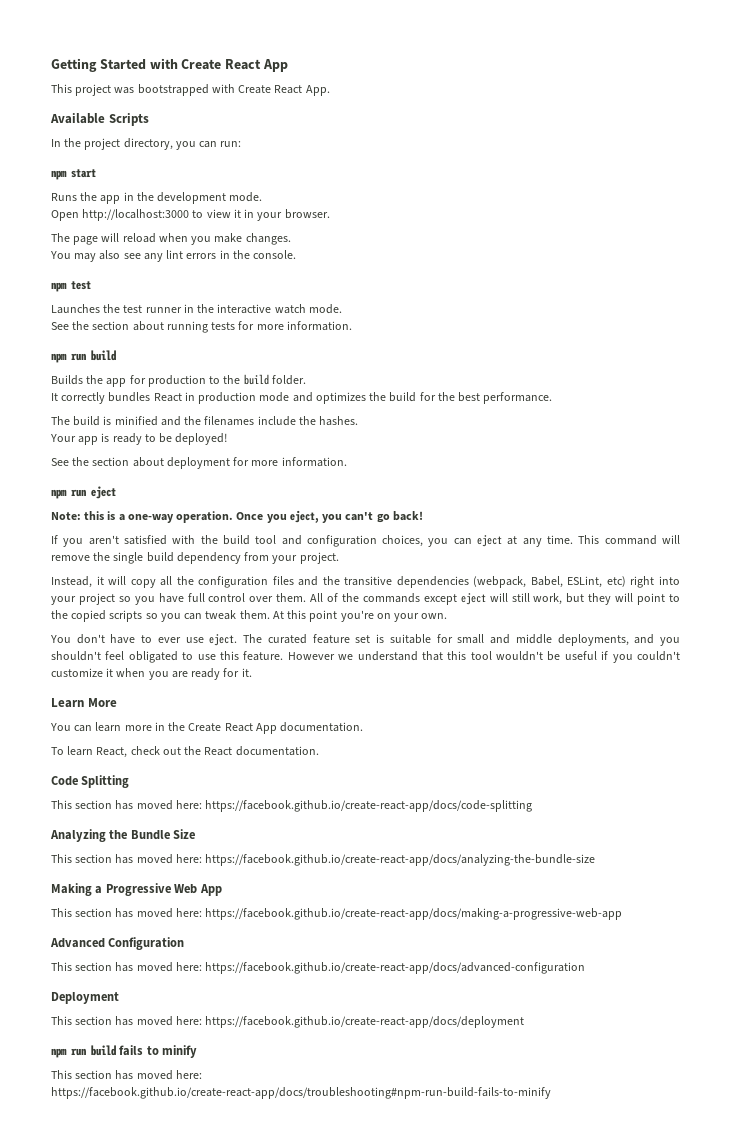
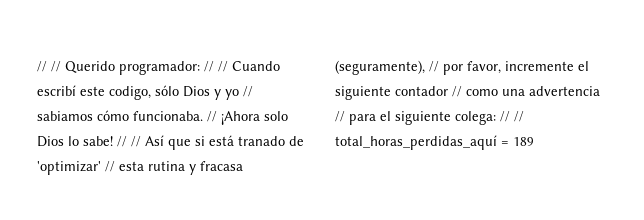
- Getting Started with Create React App
- This project was bootstrapped with Create React App.
- Available Scripts
- In the project directory, you can run:
- npm start
- Runs the app in the development mode.
- Open http://localhost:3000 to view it in your browser.
- The page will reload when you make changes.
- You may also see any lint errors in the console.
- npm test
- Launches the test runner in the interactive watch mode.
- See the section about running tests for more information.
- npm run build
- Builds the app for production to the build folder.
- It correctly bundles React in production mode and optimizes the build for the best performance.
- The build is minified and the filenames include the hashes.
- Your app is ready to be deployed!
- See the section about deployment for more information.
- npm run eject
- Note: this is a one-way operation. Once you eject, you can't go back!
- If you aren't satisfied with the build tool and configuration choices, you can eject at any time. This command will remove the single build dependency from your project.
- Instead, it will copy all the configuration files and the transitive dependencies (webpack, Babel, ESLint, etc) right into your project so you have full control over them. All of the commands except eject will still work, but they will point to the copied scripts so you can tweak them. At this point you're on your own.
- You don't have to ever use eject. The curated feature set is suitable for small and middle deployments, and you shouldn't feel obligated to use this feature. However we understand that this tool wouldn't be useful if you couldn't customize it when you are ready for it.
- Learn More
- You can learn more in the Create React App documentation.
- To learn React, check out the React documentation.
- Code Splitting
- This section has moved here: https://facebook.github.io/create-react-app/docs/code-splitting
- Analyzing the Bundle Size
- This section has moved here: https://facebook.github.io/create-react-app/docs/analyzing-the-bundle-size
- Making a Progressive Web App
- This section has moved here: https://facebook.github.io/create-react-app/docs/making-a-progressive-web-app
- Advanced Configuration
- This section has moved here: https://facebook.github.io/create-react-app/docs/advanced-configuration
- Deployment
- This section has moved here: https://facebook.github.io/create-react-app/docs/deployment
- npm run build fails to minify
- This section has moved here: https://facebook.github.io/create-react-app/docs/troubleshooting#npm-run-build-fails-to-minify
+ // // Querido programador: // // Cuando escribí este codigo, sólo Dios y yo // sabiamos cómo funcionaba. // ¡Ahora solo Dios lo sabe! // // Así que si está tranado de 'optimizar' // esta rutina y fracasa (seguramente), // por favor, incremente el siguiente contador // como una advertencia // para el siguiente colega: // // total_horas_perdidas_aquí = 189

